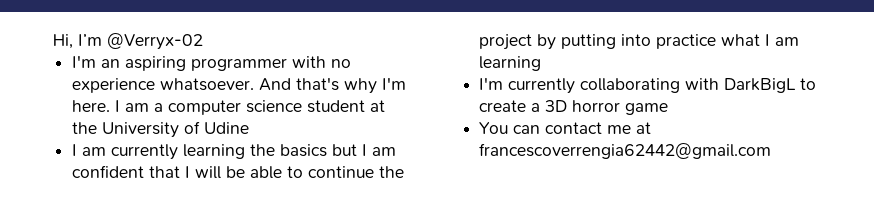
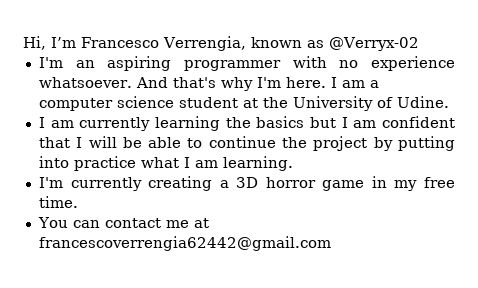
- Hi, I’m @Verryx-02
+ Hi, I’m Francesco Verrengia, known as @Verryx-02
- I am a computer science student at the University of Udine
+ I am a computer science student at the University of Udine.
- I am currently learning the basics but I am confident that I will be able to continue the project by putting into practice what I am learning
+ I am currently learning the basics but I am confident that I will be able to continue the project by putting into practice what I am learning.
- I'm currently collaborating with DarkBigL to create a 3D horror game
+ I'm currently creating a 3D horror game in my free time.

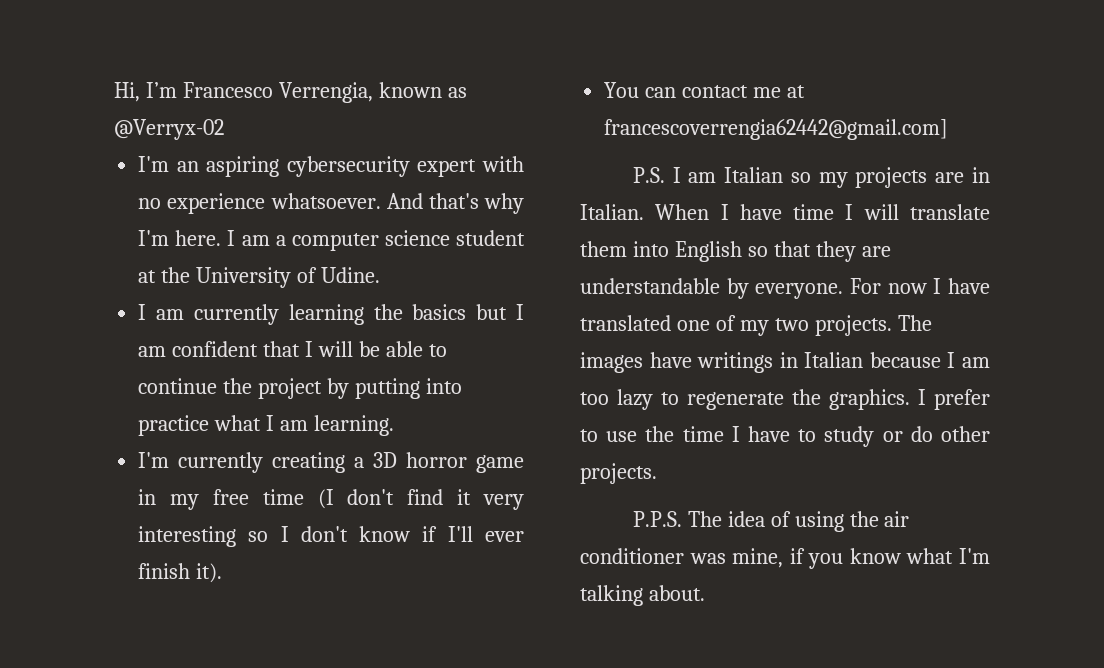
- I'm an aspiring programmer with no experience whatsoever.
+ I'm an aspiring cybersecurity expert with no experience whatsoever.
- I'm currently creating a 3D horror game in my free time.
+ I'm currently creating a 3D horror game in my free time (I don't find it very interesting so I don't know if I'll ever finish it).
- You can contact me at francescoverrengia62442@gmail.com
+ You can contact me at francescoverrengia62442@gmail.com]
+ P.S. I am Italian so my projects are in Italian. When I have time I will translate them into English so that they are understandable by everyone. For now I have translated one of my two projects. The images have writings in Italian because I am too lazy to regenerate the graphics. I prefer to use the time I have to study or do other projects.
+ P.P.S. The idea of using the air conditioner was mine, if you know what I'm talking about.

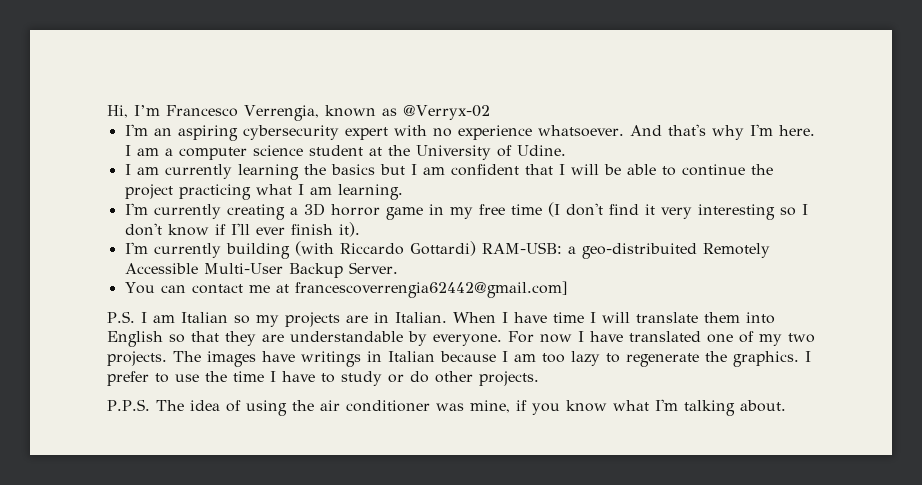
- I am currently learning the basics but I am confident that I will be able to continue the project by putting into practice what I am learning.
+ I am currently learning the basics but I am confident that I will be able to continue the project practicing what I am learning.
+ I'm currently building (with Riccardo Gottardi) RAM-USB: a geo-distribuited Remotely Accessible Multi-User Backup Server.

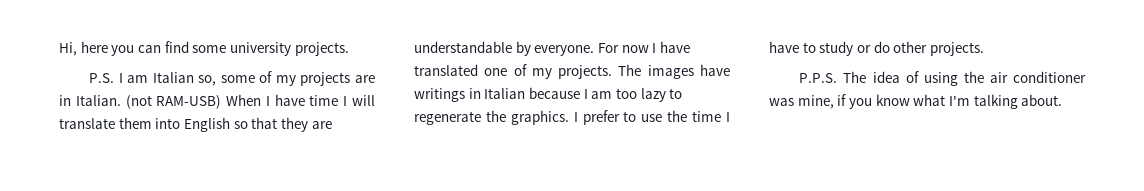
- Hi, I’m Francesco Verrengia, known as @Verryx-02
- I'm an aspiring cybersecurity expert with no experience whatsoever. And that's why I'm here. I am a computer science student at the University of Udine.
- I am currently learning the basics but I am confident that I will be able to continue the project practicing what I am learning.
- I'm currently creating a 3D horror game in my free time (I don't find it very interesting so I don't know if I'll ever finish it).
- I'm currently building (with Riccardo Gottardi) RAM-USB: a geo-distribuited Remotely Accessible Multi-User Backup Server.
- You can contact me at francescoverrengia62442@gmail.com]
+ Hi, here you can find some university projects.
- P.S. I am Italian so my projects are in Italian.
+ P.S. I am Italian so, some of my projects are in Italian.
- When I have time I will translate them into English so that they are understandable by everyone.
+ (not RAM-USB) When I have time I will translate them into English so that they are understandable by everyone.
- For now I have translated one of my two projects.
+ For now I have translated one of my projects.

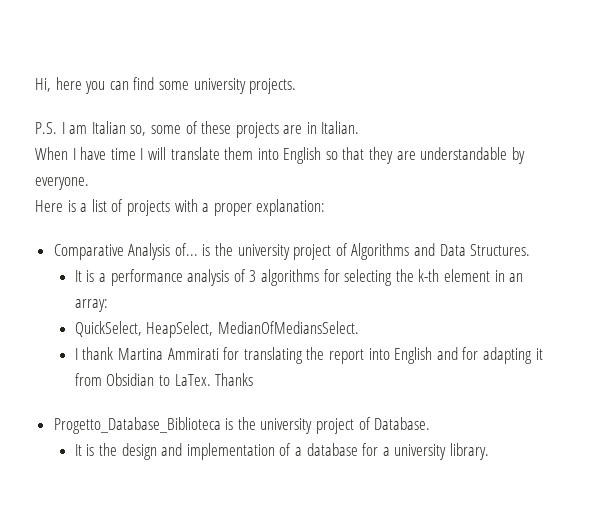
- P.S. I am Italian so, some of my projects are in Italian. (not RAM-USB) When I have time I will translate them into English so that they are understandable by everyone. For now I have translated one of my projects. The images have writings in Italian because I am too lazy to regenerate the graphics. I prefer to use the time I have to study or do other projects.
- P.P.S. The idea of using the air conditioner was mine, if you know what I'm talking about.
+ P.S. I am Italian so, some of these projects are in Italian.
+ When I have time I will translate them into English so that they are understandable by everyone.
+ Here is a list of projects with a proper explanation:
+ Comparative Analysis of... is the university project of Algorithms and Data Structures.
+ It is a performance analysis of 3 algorithms for selecting the k-th element in an array:
+ QuickSelect, HeapSelect, MedianOfMediansSelect.
+ I thank Martina Ammirati for translating the report into English and for adapting it from Obsidian to LaTex. Thanks
+ Progetto_Database_Biblioteca is the university project of Database.
+ It is the design and implementation of a database for a university library.

